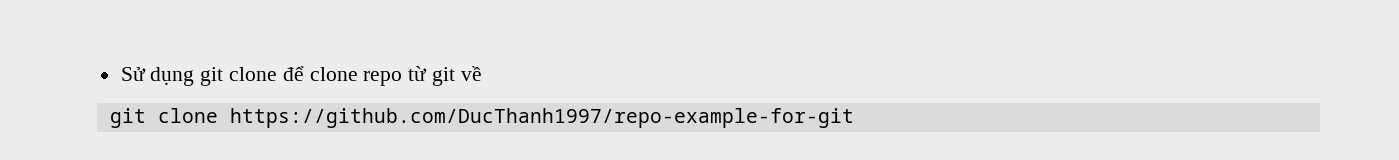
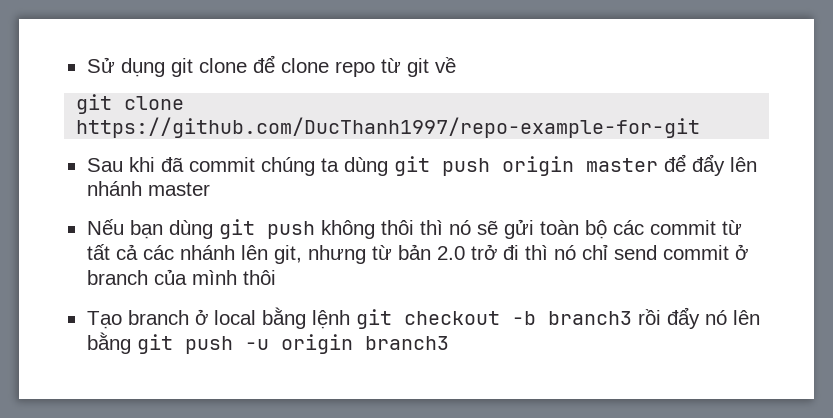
+ Sau khi đã commit chúng ta dùng git push origin master để đẩy lên nhánh master
+ Nếu bạn dùng git push không thôi thì nó sẽ gửi toàn bộ các commit từ tất cả các nhánh lên git, nhưng từ bản 2.0 trở đi thì nó chỉ send commit ở branch của mình thôi
+ Tạo branch ở local bằng lệnh git checkout -b branch3 rồi đẩy nó lên bằng git push -u origin branch3

